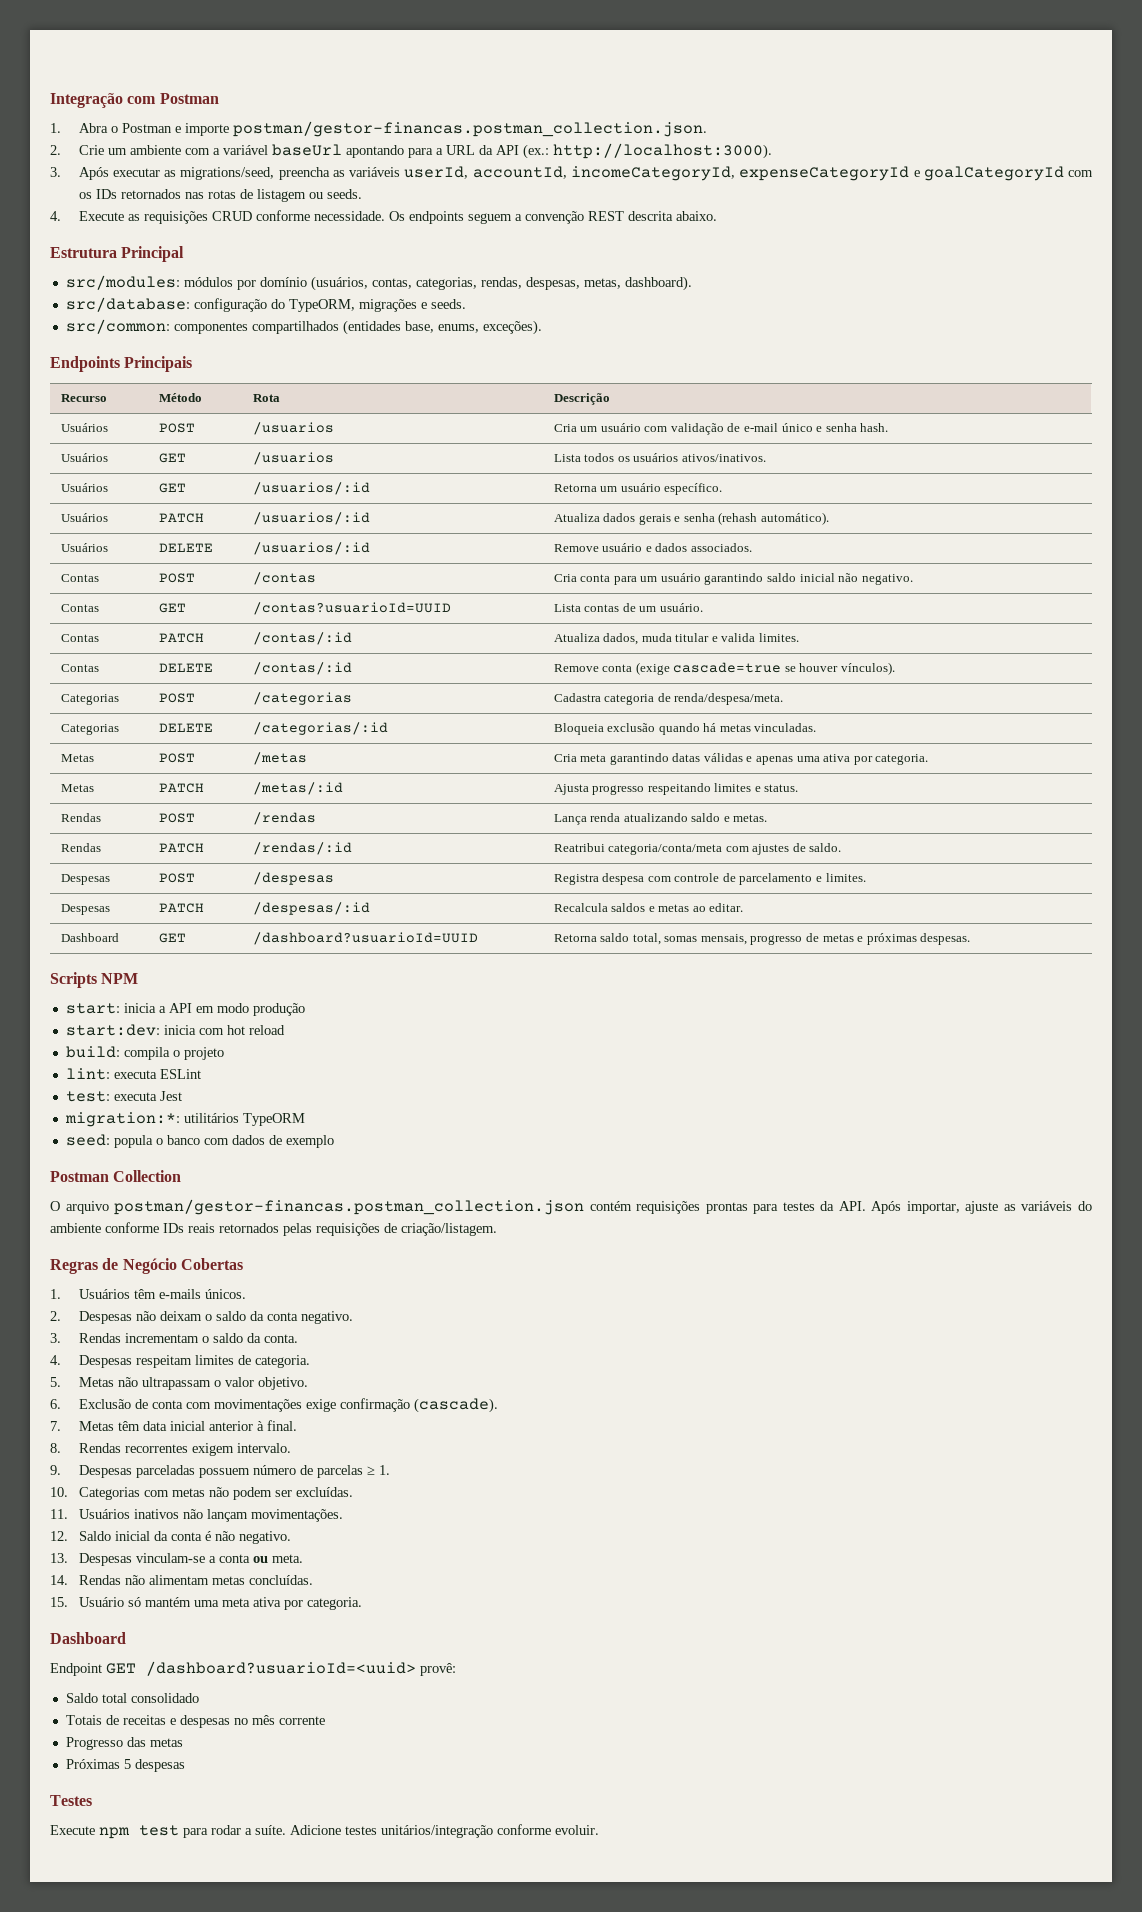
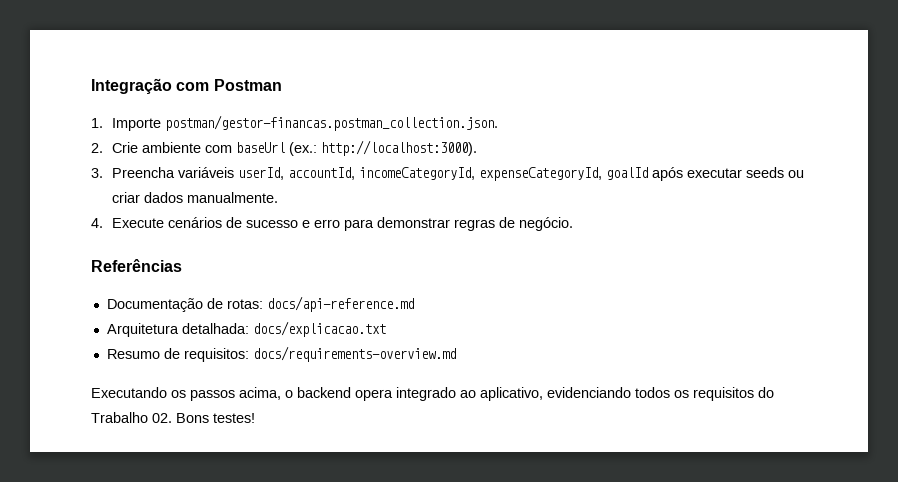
- 1. Abra o Postman e importe postman/gestor-financas.postman_collection.json.
+ 1. Importe postman/gestor-financas.postman_collection.json.
- 2. Crie um ambiente com a variável baseUrl apontando para a URL da API (ex.: http://localhost:3000).
- 3. Após executar as migrations/seed, preencha as variáveis userId, accountId, incomeCategoryId, expenseCategoryId e goalCategoryId com os IDs retornados nas rotas de listagem ou seeds.
- 4. Execute as requisições CRUD conforme necessidade. Os endpoints seguem a convenção REST descrita abaixo.
- Estrutura Principal
- src/modules: módulos por domínio (usuários, contas, categorias, rendas, despesas, metas, dashboard).
- src/database: configuração do TypeORM, migrações e seeds.
- src/common: componentes compartilhados (entidades base, enums, exceções).
- Endpoints Principais
- Recurso | Método | Rota | Descrição
- Usuários | POST | /usuarios | Cria um usuário com validação de e-mail único e senha hash.
- Usuários | GET | /usuarios | Lista todos os usuários ativos/inativos.
- Usuários | GET | /usuarios/:id | Retorna um usuário específico.
- Usuários | PATCH | /usuarios/:id | Atualiza dados gerais e senha (rehash automático).
- Usuários | DELETE | /usuarios/:id | Remove usuário e dados associados.
- Contas | POST | /contas | Cria conta para um usuário garantindo saldo inicial não negativo.
- Contas | GET | /contas?usuarioId=UUID | Lista contas de um usuário.
- Contas | PATCH | /contas/:id | Atualiza dados, muda titular e valida limites.
- Contas | DELETE | /contas/:id | Remove conta (exige cascade=true se houver vínculos).
- Categorias | POST | /categorias | Cadastra categoria de renda/despesa/meta.
- Categorias | DELETE | /categorias/:id | Bloqueia exclusão quando há metas vinculadas.
- Metas | POST | /metas | Cria meta garantindo datas válidas e apenas uma ativa por categoria.
- Metas | PATCH | /metas/:id | Ajusta progresso respeitando limites e status.
- Rendas | POST | /rendas | Lança renda atualizando saldo e metas.
- Rendas | PATCH | /rendas/:id | Reatribui categoria/conta/meta com ajustes de saldo.
- Despesas | POST | /despesas | Registra despesa com controle de parcelamento e limites.
- Despesas | PATCH | /despesas/:id | Recalcula saldos e metas ao editar.
- Dashboard | GET | /dashboard?usuarioId=UUID | Retorna saldo total, somas mensais, progresso de metas e próximas despesas.
- Scripts NPM
- start: inicia a API em modo produção
- start:dev: inicia com hot reload
- build: compila o projeto
- lint: executa ESLint
- test: executa Jest
- migration:*: utilitários TypeORM
- seed: popula o banco com dados de exemplo
- Postman Collection
- O arquivo postman/gestor-financas.postman_collection.json contém requisições prontas para testes da API. Após importar, ajuste as variáveis do ambiente conforme IDs reais retornados pelas requisições de criação/listagem.
- Regras de Negócio Cobertas
- 1. Usuários têm e-mails únicos.
- 2. Despesas não deixam o saldo da conta negativo.
- 3. Rendas incrementam o saldo da conta.
- 4. Despesas respeitam limites de categoria.
- 5. Metas não ultrapassam o valor objetivo.
- 6. Exclusão de conta com movimentações exige confirmação (cascade).
- 7. Metas têm data inicial anterior à final.
- 8. Rendas recorrentes exigem intervalo.
- 9. Despesas parceladas possuem número de parcelas ≥ 1.
- 10. Categorias com metas não podem ser excluídas.
- 11. Usuários inativos não lançam movimentações.
- 12. Saldo inicial da conta é não negativo.
- 13. Despesas vinculam-se a conta ou meta.
- 14. Rendas não alimentam metas concluídas.
- 15. Usuário só mantém uma meta ativa por categoria.
- Dashboard
- Endpoint GET /dashboard?usuarioId=<uuid> provê:
- Saldo total consolidado
- Totais de receitas e despesas no mês corrente
- Progresso das metas
- Próximas 5 despesas
- Testes
- Execute npm test para rodar a suíte. Adicione testes unitários/integração conforme evoluir.
+ 2. Crie ambiente com baseUrl (ex.: http://localhost:3000).
+ 3. Preencha variáveis userId, accountId, incomeCategoryId, expenseCategoryId, goalId após executar seeds ou criar dados manualmente.
+ 4. Execute cenários de sucesso e erro para demonstrar regras de negócio.
+ Referências
+ Documentação de rotas: docs/api-reference.md
+ Arquitetura detalhada: docs/explicacao.txt
+ Resumo de requisitos: docs/requirements-overview.md
+ Executando os passos acima, o backend opera integrado ao aplicativo, evidenciando todos os requisitos do Trabalho 02. Bons testes!

